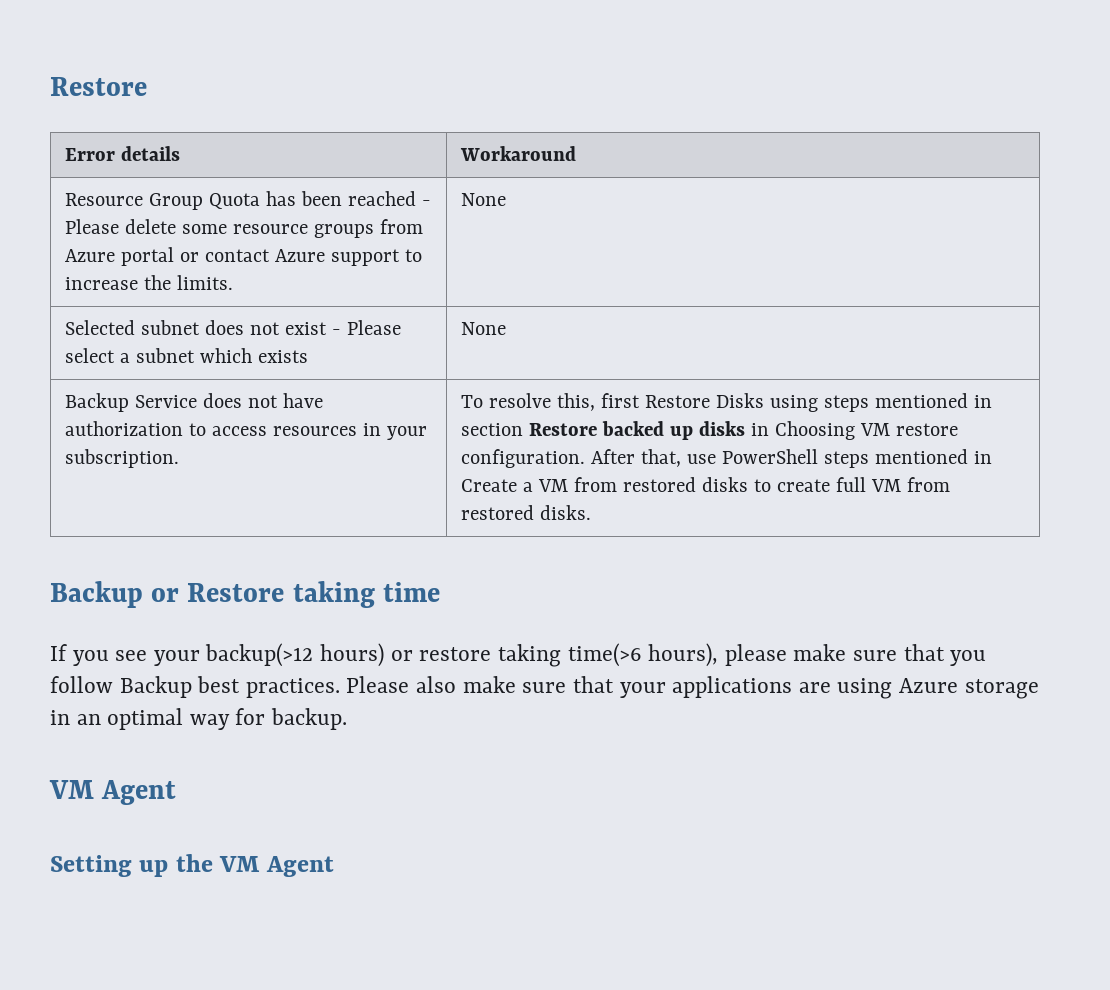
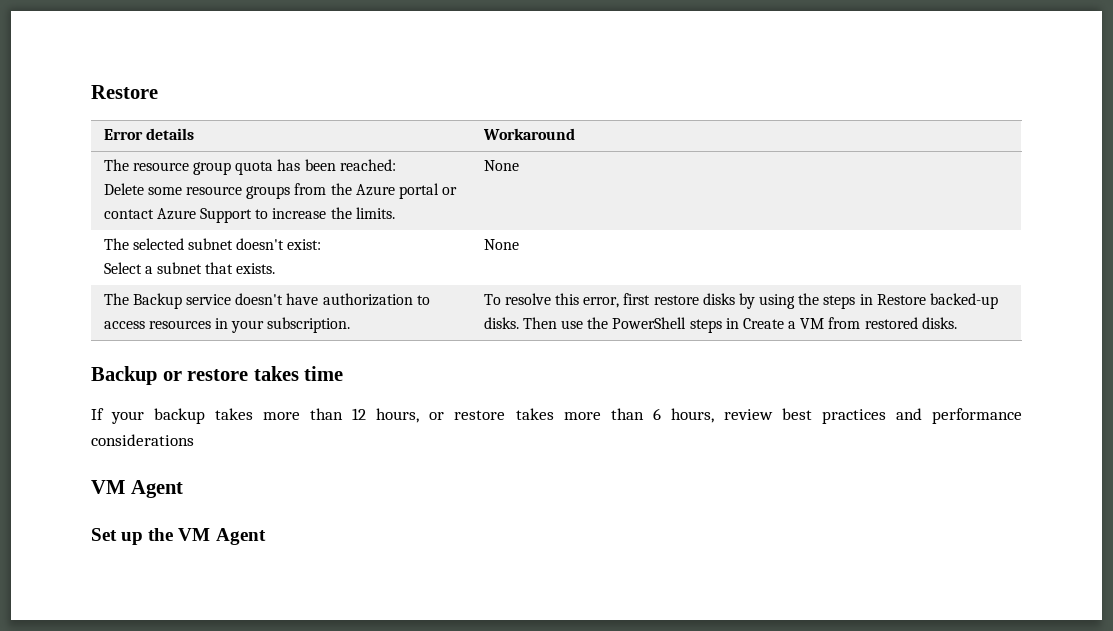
- Resource Group Quota has been reached - Please delete some resource groups from Azure portal or contact Azure support to increase the limits. | None
+ The resource group quota has been reached:
+ Delete some resource groups from the Azure portal or contact Azure Support to increase the limits. | None
- Selected subnet does not exist - Please select a subnet which exists | None
- Backup Service does not have authorization to access resources in your subscription. | To resolve this, first Restore Disks using steps mentioned in section Restore backed up disks in Choosing VM restore configuration. After that, use PowerShell steps mentioned in Create a VM from restored disks to create full VM from restored disks.
+ The selected subnet doesn't exist:
+ Select a subnet that exists. | None
+ The Backup service doesn't have authorization to access resources in your subscription. | To resolve this error, first restore disks by using the steps in Restore backed-up disks. Then use the PowerShell steps in Create a VM from restored disks.
- Backup or Restore taking time
+ Backup or restore takes time
- If you see your backup(>12 hours) or restore taking time(>6 hours), please make sure that you follow Backup best practices. Please also make sure that your applications are using Azure storage in an optimal way for backup.
+ If your backup takes more than 12 hours, or restore takes more than 6 hours, review best practices and performance considerations
- Setting up the VM Agent
+ Set up the VM Agent

